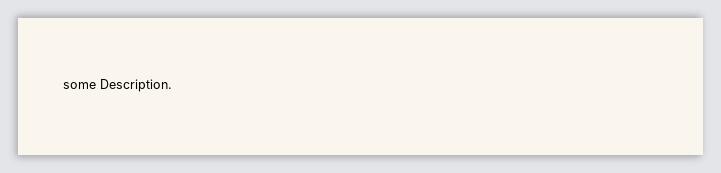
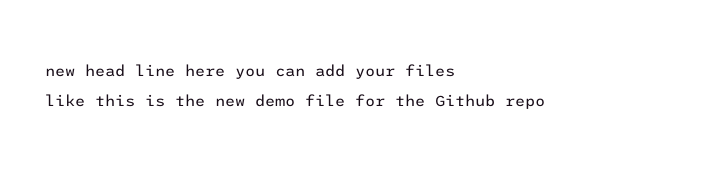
- some Description.
+ new head line here you can add your files
+ like this is the new demo file for the Github repo

